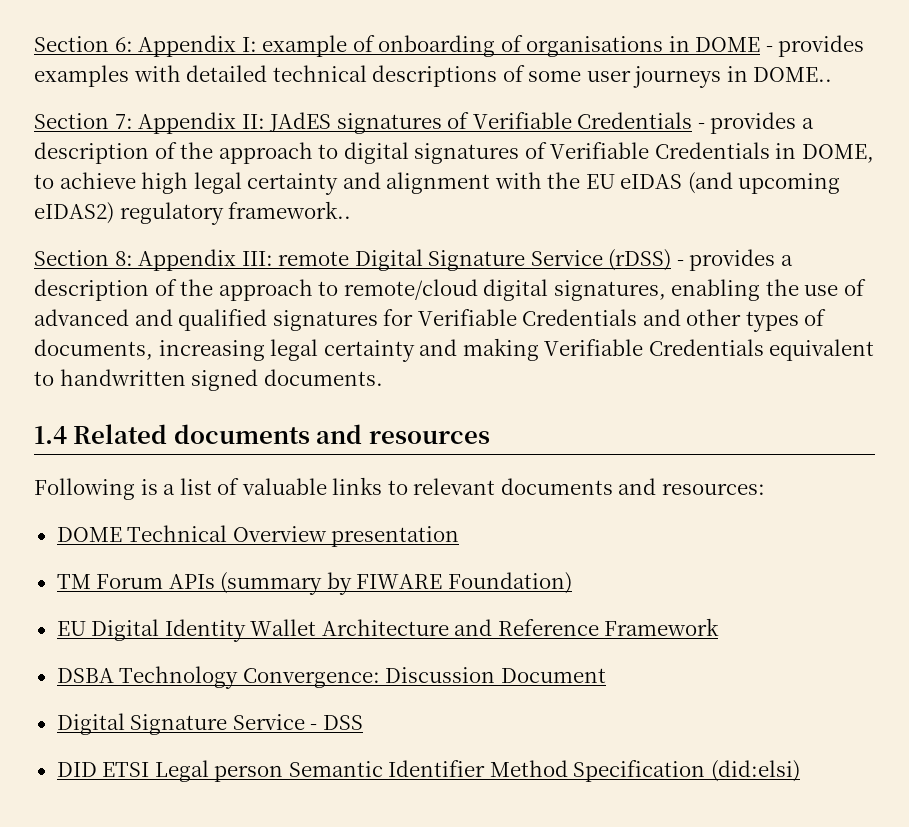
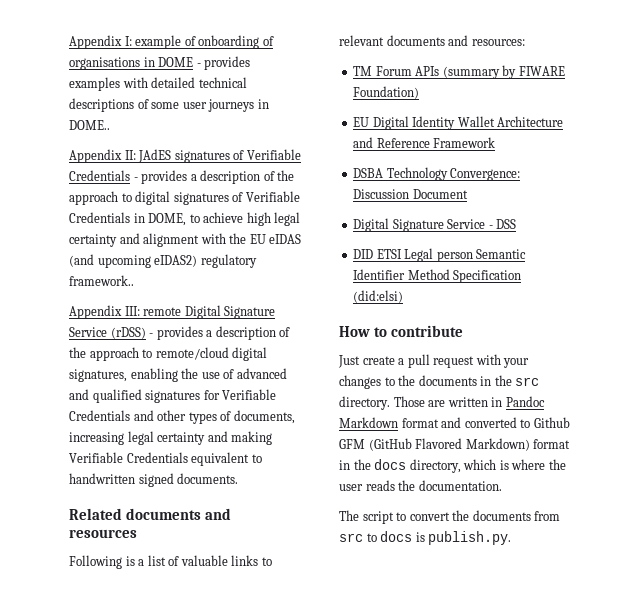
- Section 6: Appendix I: example of onboarding of organisations in DOME - provides examples with detailed technical descriptions of some user journeys in DOME..
+ Appendix I: example of onboarding of organisations in DOME - provides examples with detailed technical descriptions of some user journeys in DOME..
- Section 7: Appendix II: JAdES signatures of Verifiable Credentials - provides a description of the approach to digital signatures of Verifiable Credentials in DOME, to achieve high legal certainty and alignment with the EU eIDAS (and upcoming eIDAS2) regulatory framework..
+ Appendix II: JAdES signatures of Verifiable Credentials - provides a description of the approach to digital signatures of Verifiable Credentials in DOME, to achieve high legal certainty and alignment with the EU eIDAS (and upcoming eIDAS2) regulatory framework..
- Section 8: Appendix III: remote Digital Signature Service (rDSS) - provides a description of the approach to remote/cloud digital signatures, enabling the use of advanced and qualified signatures for Verifiable Credentials and other types of documents, increasing legal certainty and making Verifiable Credentials equivalent to handwritten signed documents.
+ Appendix III: remote Digital Signature Service (rDSS) - provides a description of the approach to remote/cloud digital signatures, enabling the use of advanced and qualified signatures for Verifiable Credentials and other types of documents, increasing legal certainty and making Verifiable Credentials equivalent to handwritten signed documents.
- 1.4 Related documents and resources
+ Related documents and resources
- DOME Technical Overview presentation
+ How to contribute
+ Just create a pull request with your changes to the documents in the src directory. Those are written in Pandoc Markdown format and converted to Github GFM (GitHub Flavored Markdown) format in the docs directory, which is where the user reads the documentation.
+ The script to convert the documents from src to docs is publish.py.

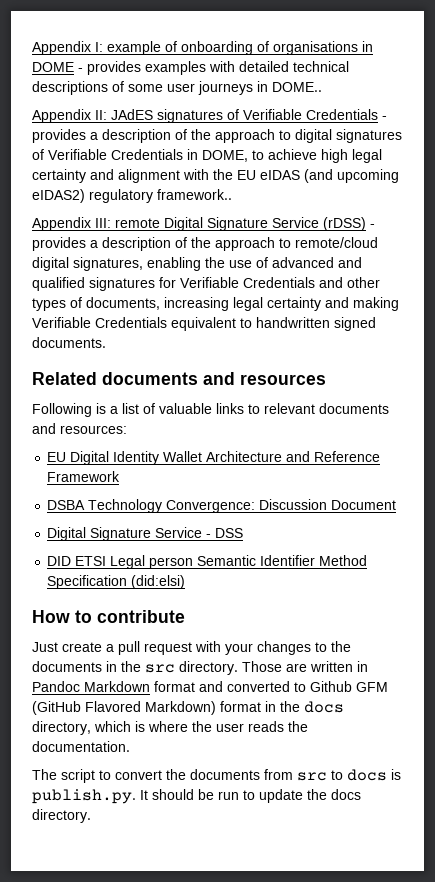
- TM Forum APIs (summary by FIWARE Foundation)
- The script to convert the documents from src to docs is publish.py.
+ The script to convert the documents from src to docs is publish.py. It should be run to update the docs directory.

